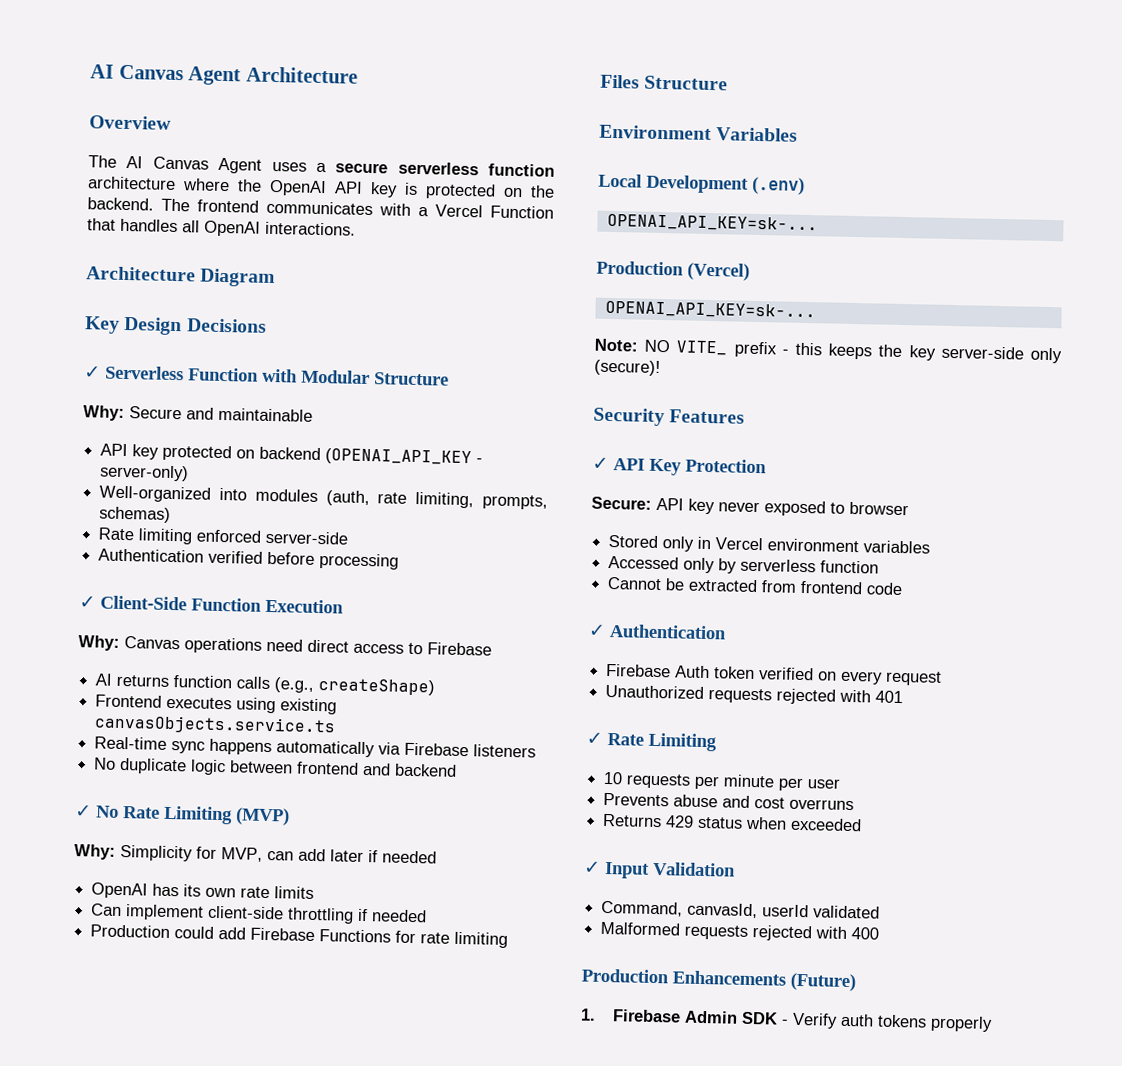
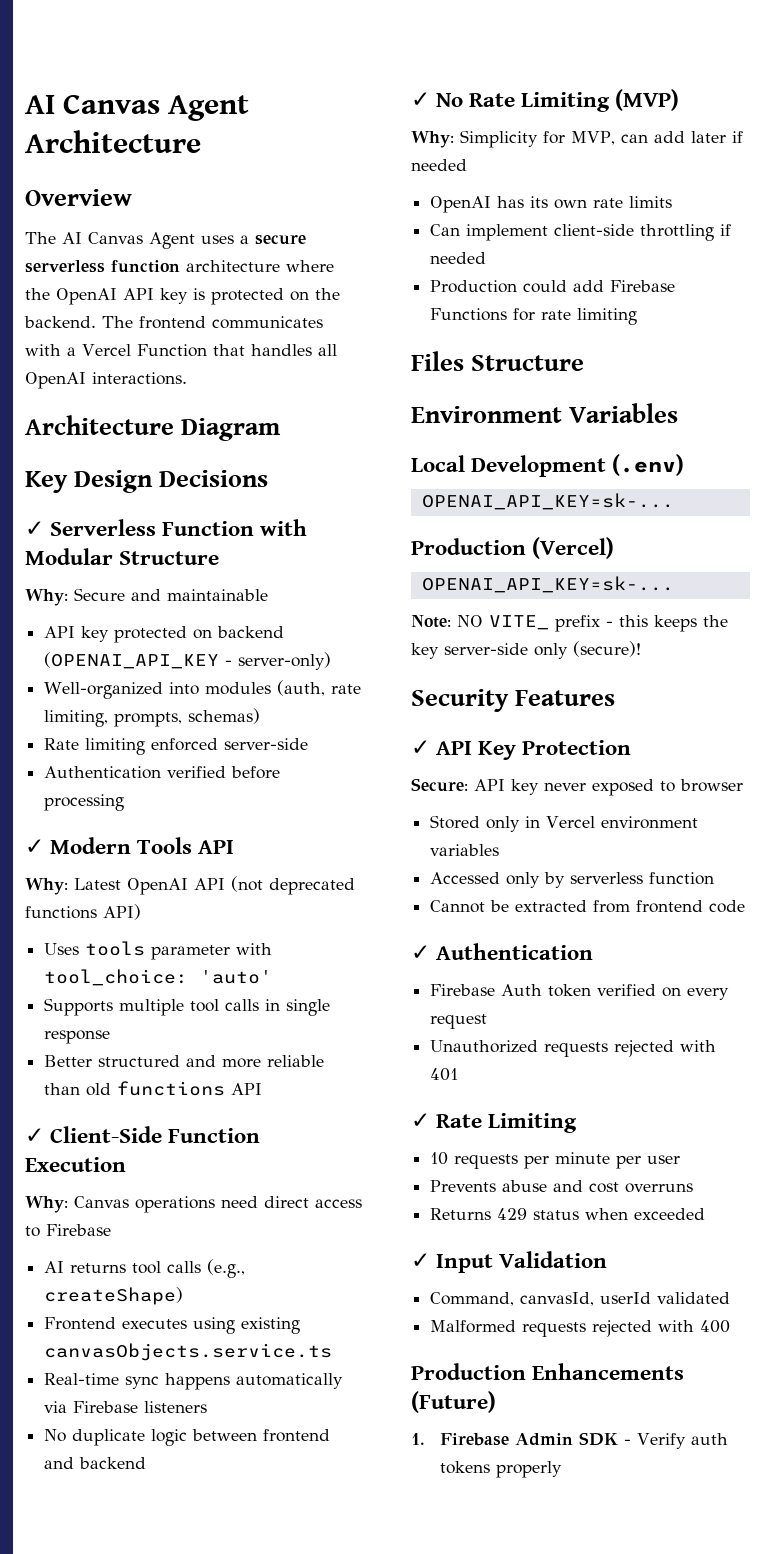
+ ✓ Modern Tools API
+ Why: Latest OpenAI API (not deprecated functions API)
+ Uses tools parameter with tool_choice: 'auto'
+ Supports multiple tool calls in single response
+ Better structured and more reliable than old functions API
- AI returns function calls (e.g., createShape)
+ AI returns tool calls (e.g., createShape)

